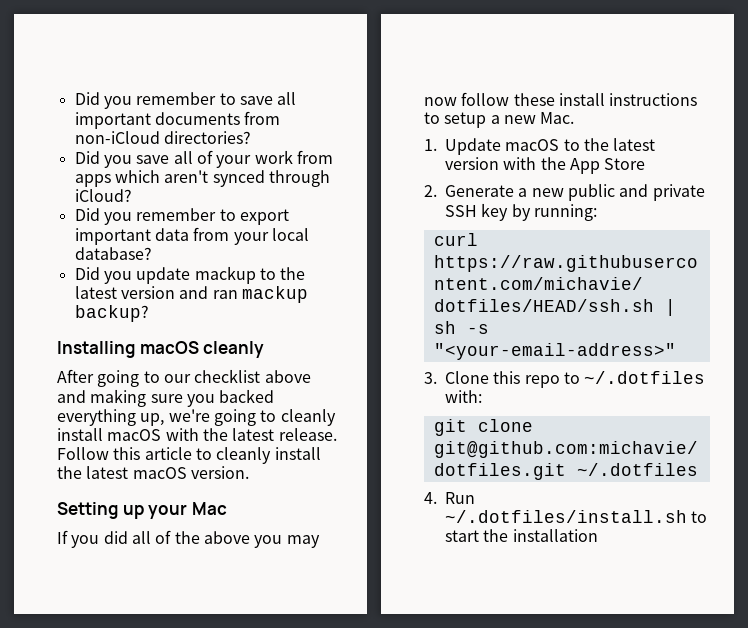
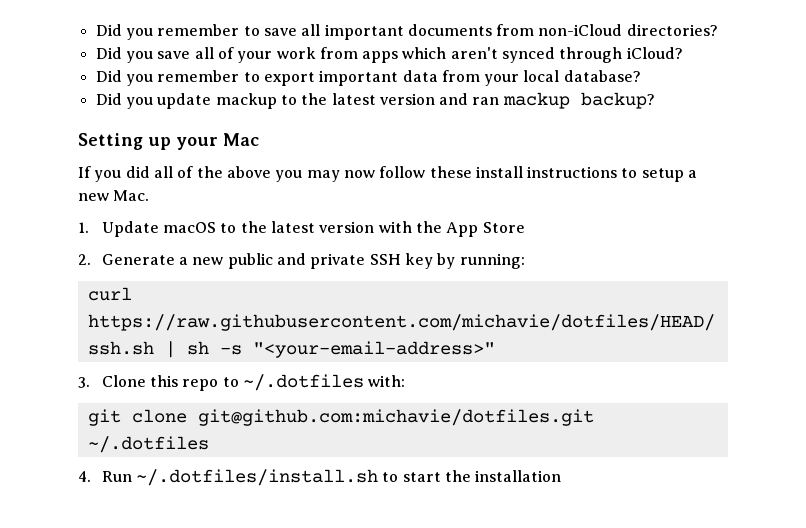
- Installing macOS cleanly
- After going to our checklist above and making sure you backed everything up, we're going to cleanly install macOS with the latest release. Follow this article to cleanly install the latest macOS version.

